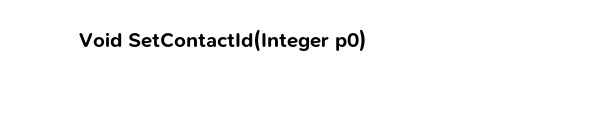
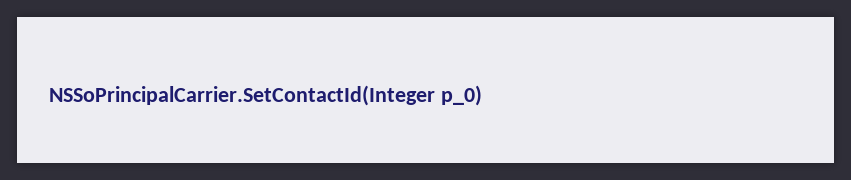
- Void SetContactId(Integer p0)
+ NSSoPrincipalCarrier.SetContactId(Integer p_0)

